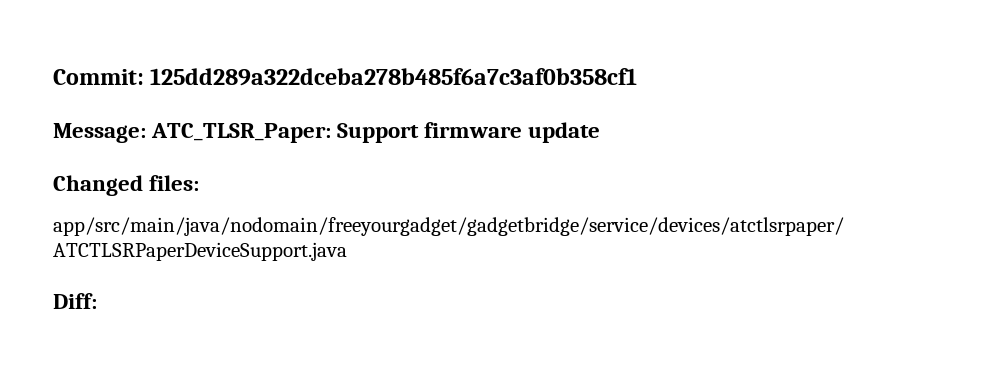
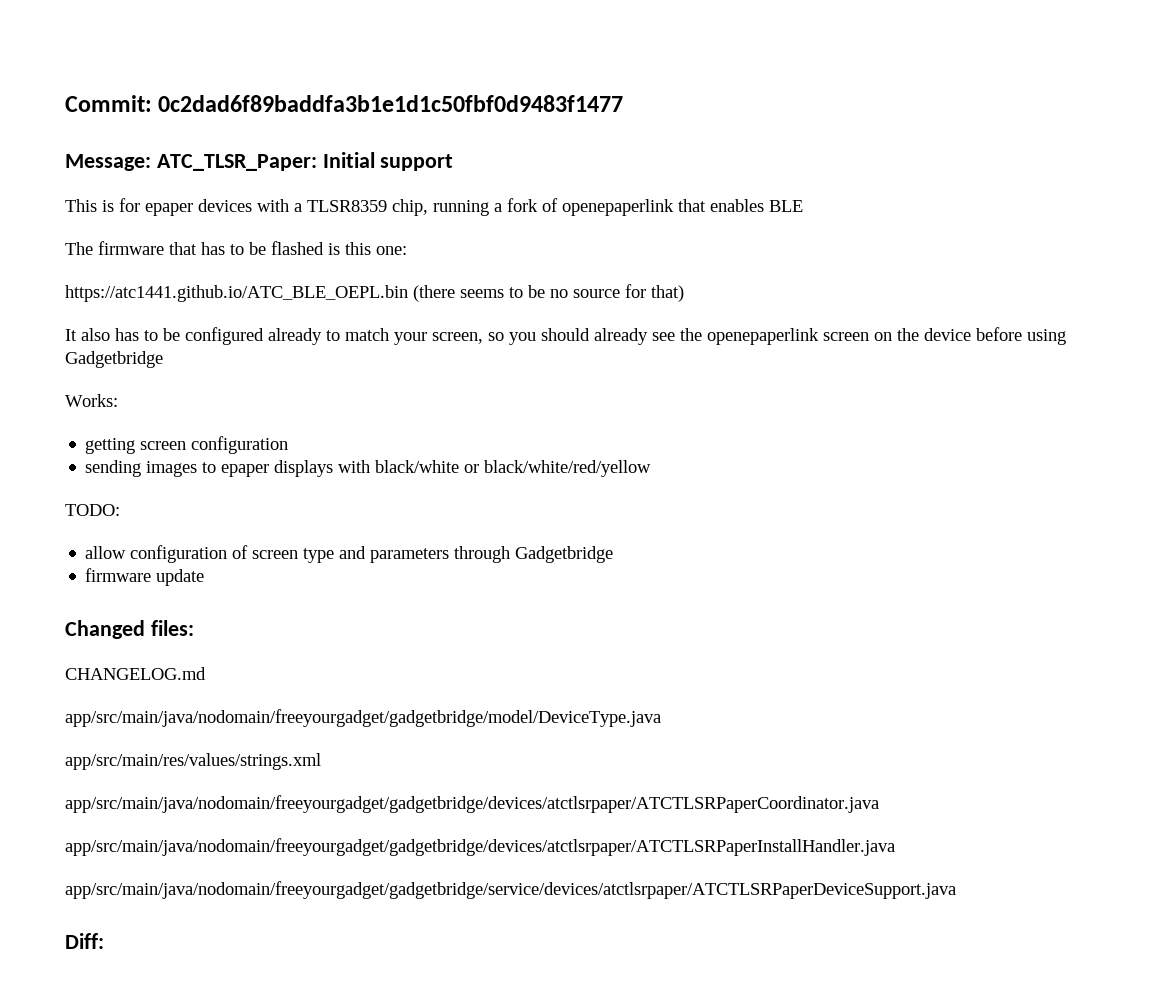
- Commit: 125dd289a322dceba278b485f6a7c3af0b358cf1
+ Commit: 0c2dad6f89baddfa3b1e1d1c50fbf0d9483f1477
- Message: ATC_TLSR_Paper: Support firmware update
+ Message: ATC_TLSR_Paper: Initial support
+ This is for epaper devices with a TLSR8359 chip, running a fork of openepaperlink that enables BLE
+ The firmware that has to be flashed is this one:
+ https://atc1441.github.io/ATC_BLE_OEPL.bin (there seems to be no source for that)
+ It also has to be configured already to match your screen, so you should already see the openepaperlink screen on the device before using Gadgetbridge
+ Works:
+ getting screen configuration
+ sending images to epaper displays with black/white or black/white/red/yellow
+ TODO:
+ allow configuration of screen type and parameters through Gadgetbridge
+ firmware update
+ CHANGELOG.md
+ app/src/main/java/nodomain/freeyourgadget/gadgetbridge/model/DeviceType.java
+ app/src/main/res/values/strings.xml
+ app/src/main/java/nodomain/freeyourgadget/gadgetbridge/devices/atctlsrpaper/ATCTLSRPaperCoordinator.java
+ app/src/main/java/nodomain/freeyourgadget/gadgetbridge/devices/atctlsrpaper/ATCTLSRPaperInstallHandler.java

